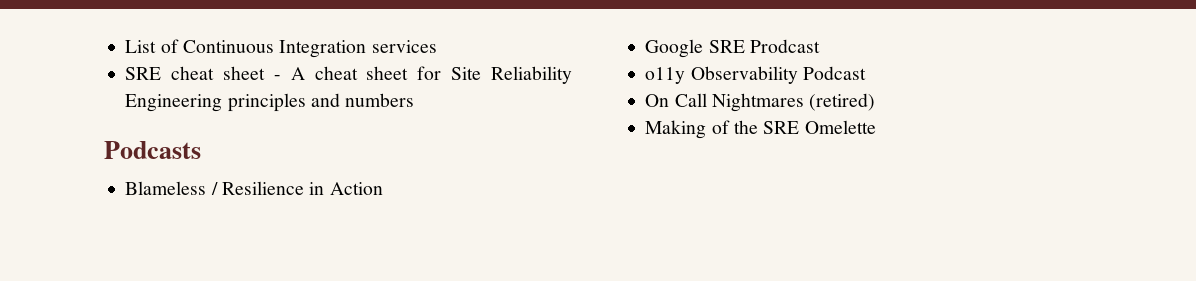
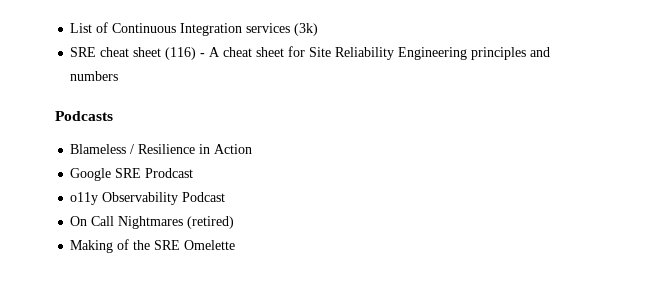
- List of Continuous Integration services
+ List of Continuous Integration services (3k)
- SRE cheat sheet - A cheat sheet for Site Reliability Engineering principles and numbers
+ SRE cheat sheet (116) - A cheat sheet for Site Reliability Engineering principles and numbers

